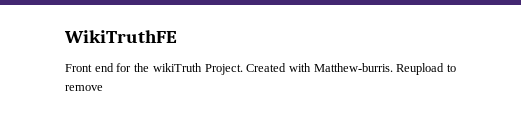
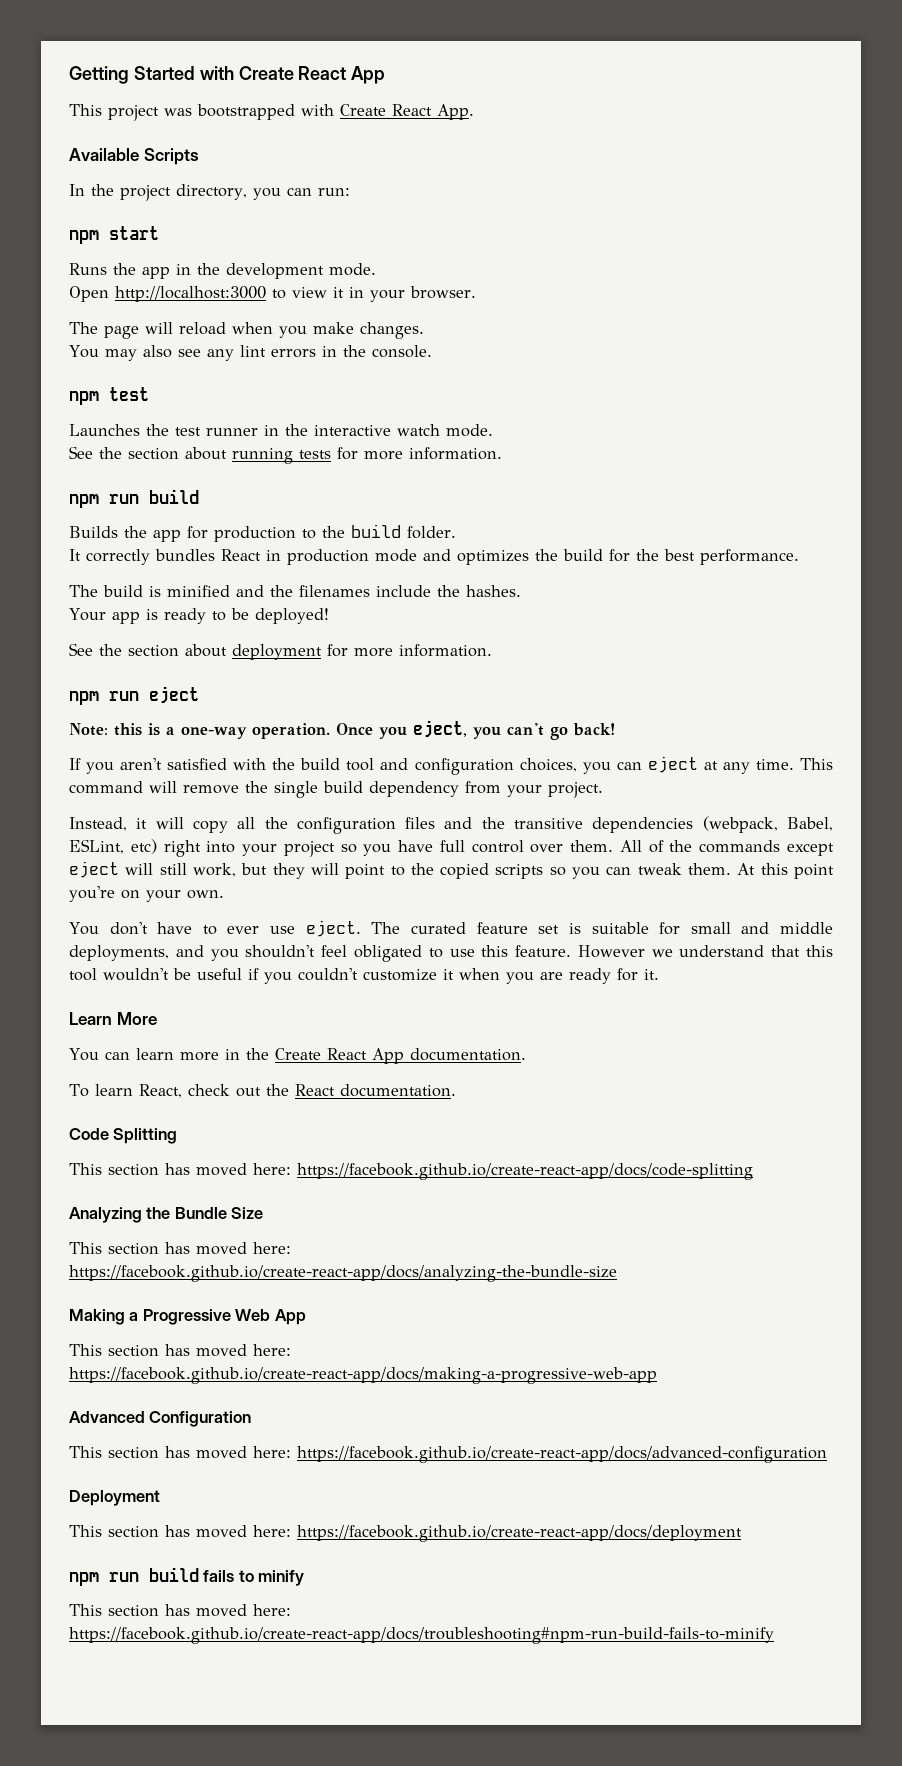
- WikiTruthFE
- Front end for the wikiTruth Project. Created with Matthew-burris. Reupload to remove
+ Getting Started with Create React App
+ This project was bootstrapped with Create React App.
+ Available Scripts
+ In the project directory, you can run:
+ npm start
+ Runs the app in the development mode.
+ Open http://localhost:3000 to view it in your browser.
+ The page will reload when you make changes.
+ You may also see any lint errors in the console.
+ npm test
+ Launches the test runner in the interactive watch mode.
+ See the section about running tests for more information.
+ npm run build
+ Builds the app for production to the build folder.
+ It correctly bundles React in production mode and optimizes the build for the best performance.
+ The build is minified and the filenames include the hashes.
+ Your app is ready to be deployed!
+ See the section about deployment for more information.
+ npm run eject
+ Note: this is a one-way operation. Once you eject, you can't go back!
+ If you aren't satisfied with the build tool and configuration choices, you can eject at any time. This command will remove the single build dependency from your project.
+ Instead, it will copy all the configuration files and the transitive dependencies (webpack, Babel, ESLint, etc) right into your project so you have full control over them. All of the commands except eject will still work, but they will point to the copied scripts so you can tweak them. At this point you're on your own.
+ You don't have to ever use eject. The curated feature set is suitable for small and middle deployments, and you shouldn't feel obligated to use this feature. However we understand that this tool wouldn't be useful if you couldn't customize it when you are ready for it.
+ Learn More
+ You can learn more in the Create React App documentation.
+ To learn React, check out the React documentation.
+ Code Splitting
+ This section has moved here: https://facebook.github.io/create-react-app/docs/code-splitting
+ Analyzing the Bundle Size
+ This section has moved here: https://facebook.github.io/create-react-app/docs/analyzing-the-bundle-size
+ Making a Progressive Web App
+ This section has moved here: https://facebook.github.io/create-react-app/docs/making-a-progressive-web-app
+ Advanced Configuration
+ This section has moved here: https://facebook.github.io/create-react-app/docs/advanced-configuration
+ Deployment
+ This section has moved here: https://facebook.github.io/create-react-app/docs/deployment
+ npm run build fails to minify
+ This section has moved here: https://facebook.github.io/create-react-app/docs/troubleshooting#npm-run-build-fails-to-minify

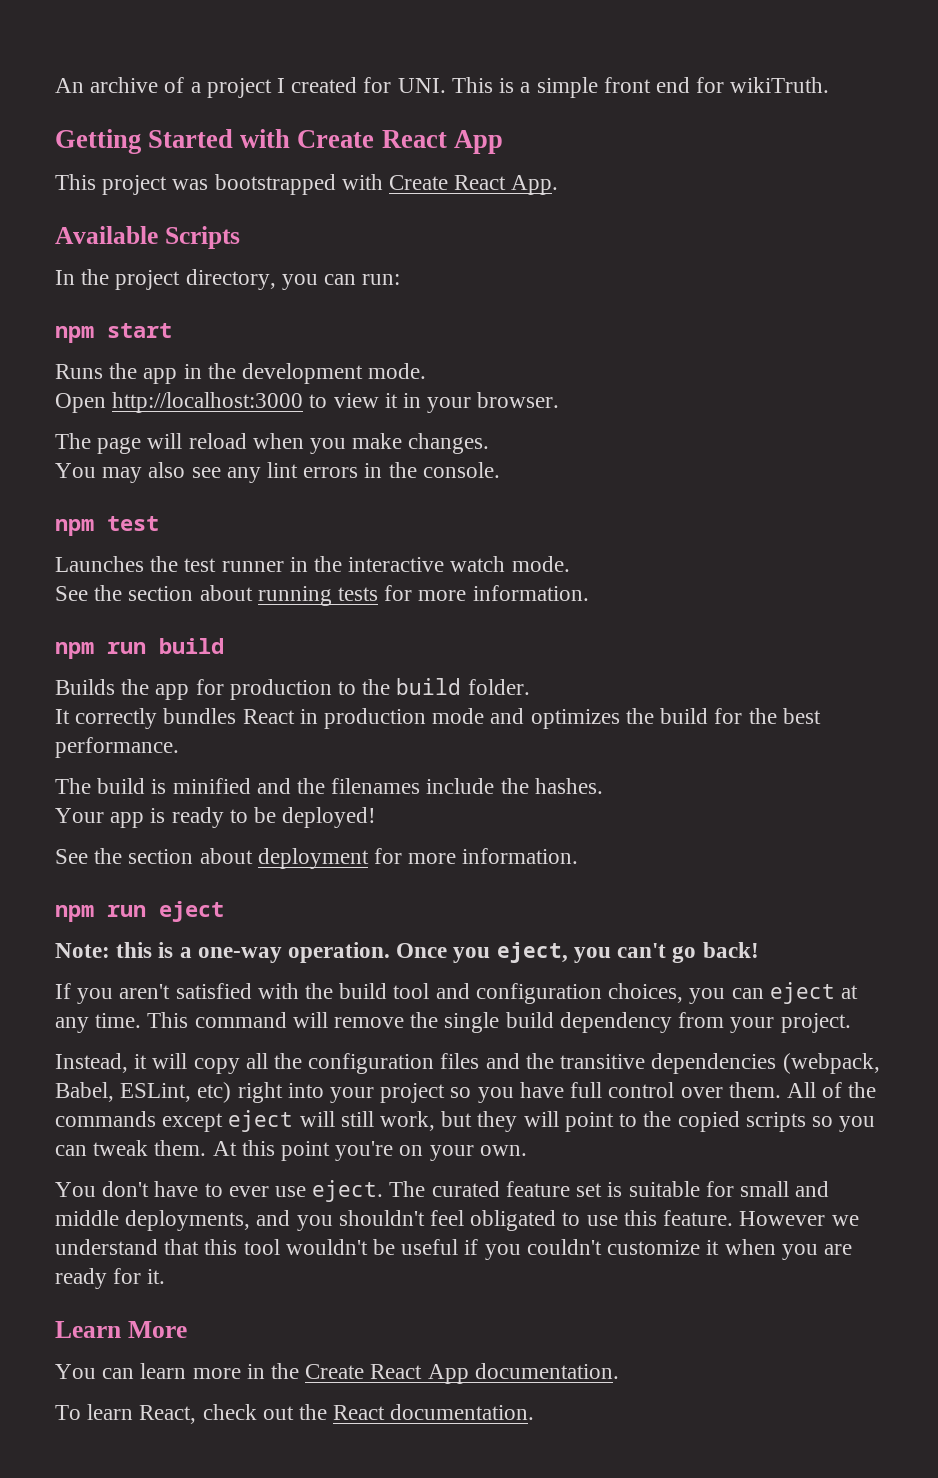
+ An archive of a project I created for UNI. This is a simple front end for wikiTruth.
- Code Splitting
- This section has moved here: https://facebook.github.io/create-react-app/docs/code-splitting
- Analyzing the Bundle Size
- This section has moved here: https://facebook.github.io/create-react-app/docs/analyzing-the-bundle-size
- Making a Progressive Web App
- This section has moved here: https://facebook.github.io/create-react-app/docs/making-a-progressive-web-app
- Advanced Configuration
- This section has moved here: https://facebook.github.io/create-react-app/docs/advanced-configuration
- Deployment
- This section has moved here: https://facebook.github.io/create-react-app/docs/deployment
- npm run build fails to minify
- This section has moved here: https://facebook.github.io/create-react-app/docs/troubleshooting#npm-run-build-fails-to-minify

